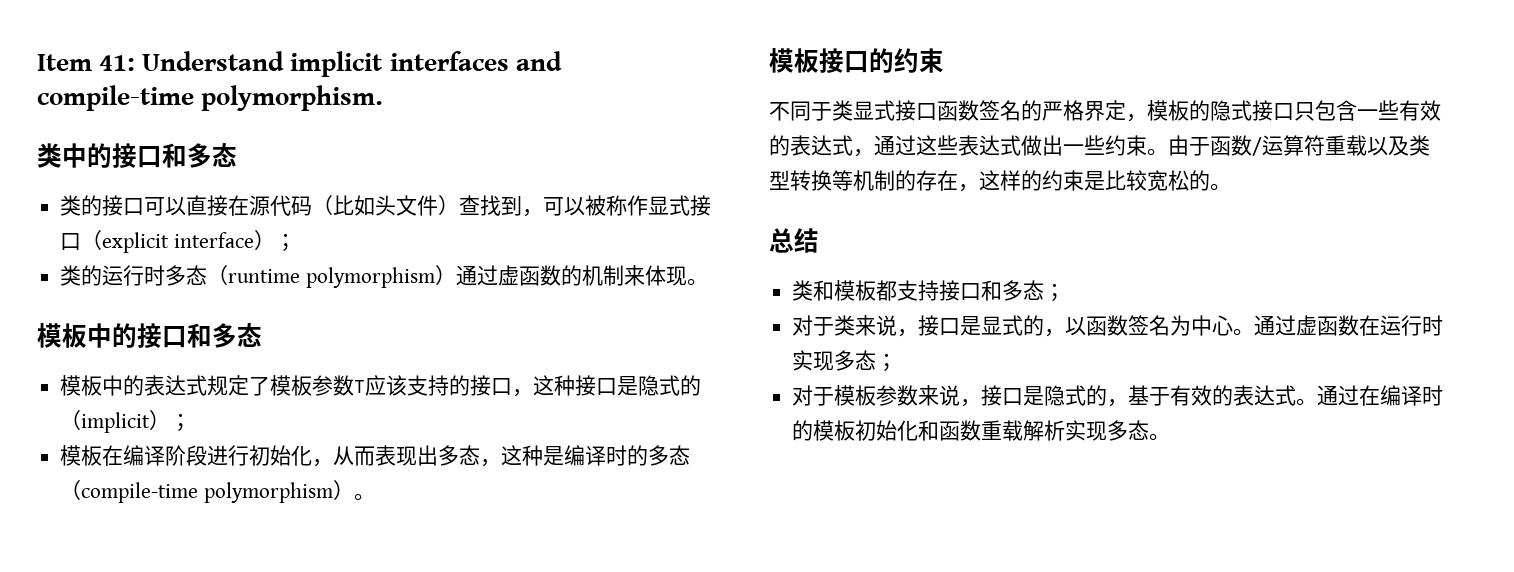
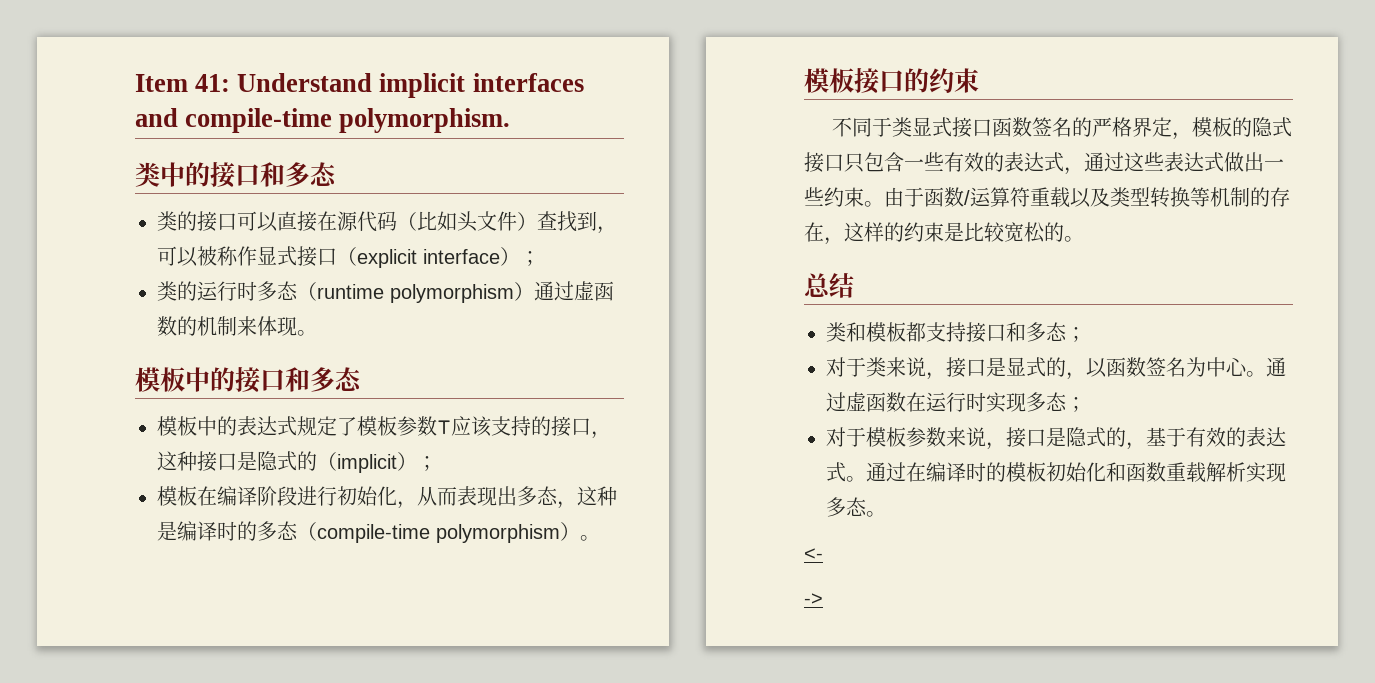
+ <-
+ ->

